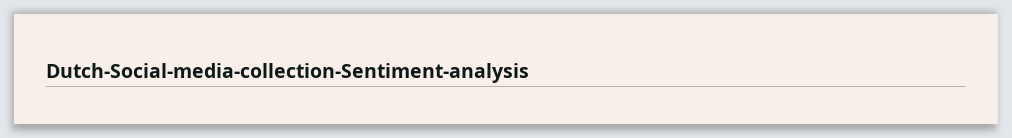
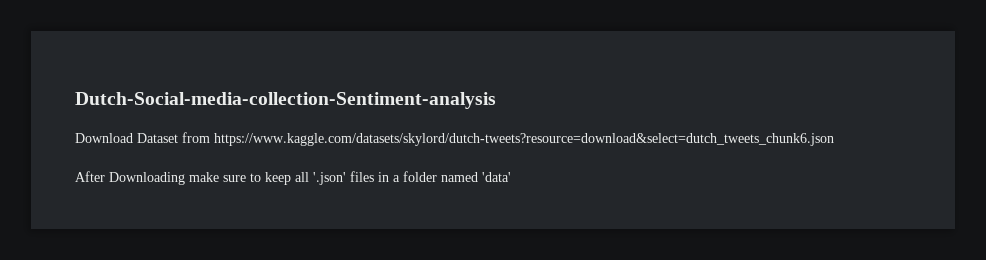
+ Download Dataset from https://www.kaggle.com/datasets/skylord/dutch-tweets?resource=download&select=dutch_tweets_chunk6.json
+ After Downloading make sure to keep all '.json' files in a folder named 'data'

